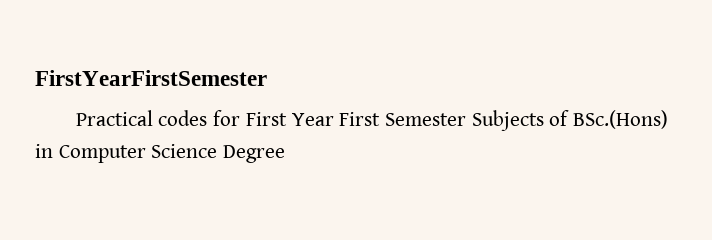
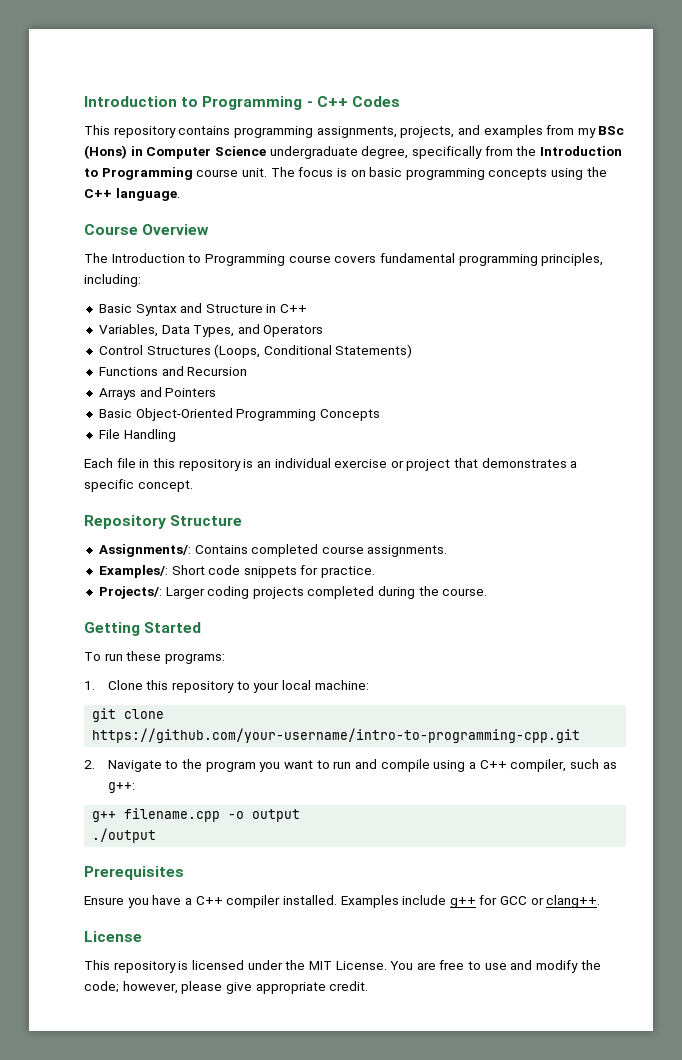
- FirstYearFirstSemester
- Practical codes for First Year First Semester Subjects of BSc.(Hons) in Computer Science Degree
+ Introduction to Programming - C++ Codes
+ This repository contains programming assignments, projects, and examples from my BSc (Hons) in Computer Science undergraduate degree, specifically from the Introduction to Programming course unit. The focus is on basic programming concepts using the C++ language.
+ Course Overview
+ The Introduction to Programming course covers fundamental programming principles, including:
+ Basic Syntax and Structure in C++
+ Variables, Data Types, and Operators
+ Control Structures (Loops, Conditional Statements)
+ Functions and Recursion
+ Arrays and Pointers
+ Basic Object-Oriented Programming Concepts
+ File Handling
+ Each file in this repository is an individual exercise or project that demonstrates a specific concept.
+ Repository Structure
+ Assignments/: Contains completed course assignments.
+ Examples/: Short code snippets for practice.
+ Projects/: Larger coding projects completed during the course.
+ Getting Started
+ To run these programs:
+ 1. Clone this repository to your local machine:
+ git clone https://github.com/your-username/intro-to-programming-cpp.git
+ 2. Navigate to the program you want to run and compile using a C++ compiler, such as g++:
+ g++ filename.cpp -o output
+ ./output
+ Prerequisites
+ Ensure you have a C++ compiler installed. Examples include g++ for GCC or clang++.
+ License
+ This repository is licensed under the MIT License. You are free to use and modify the code; however, please give appropriate credit.

